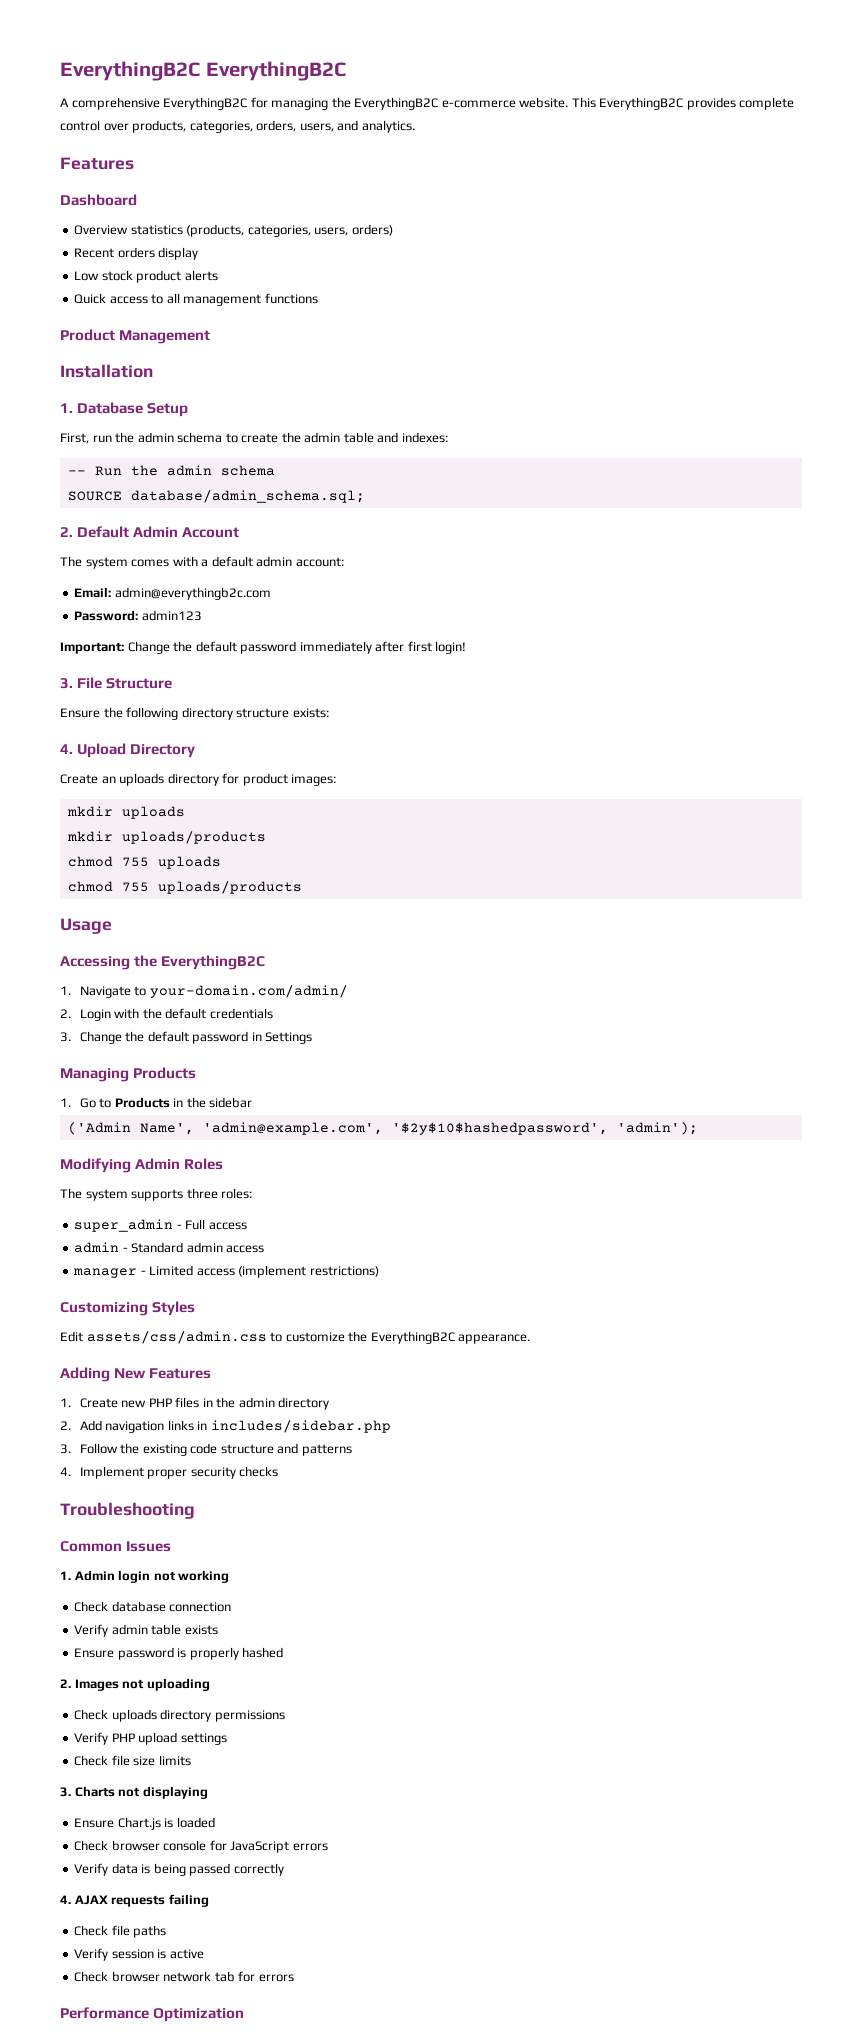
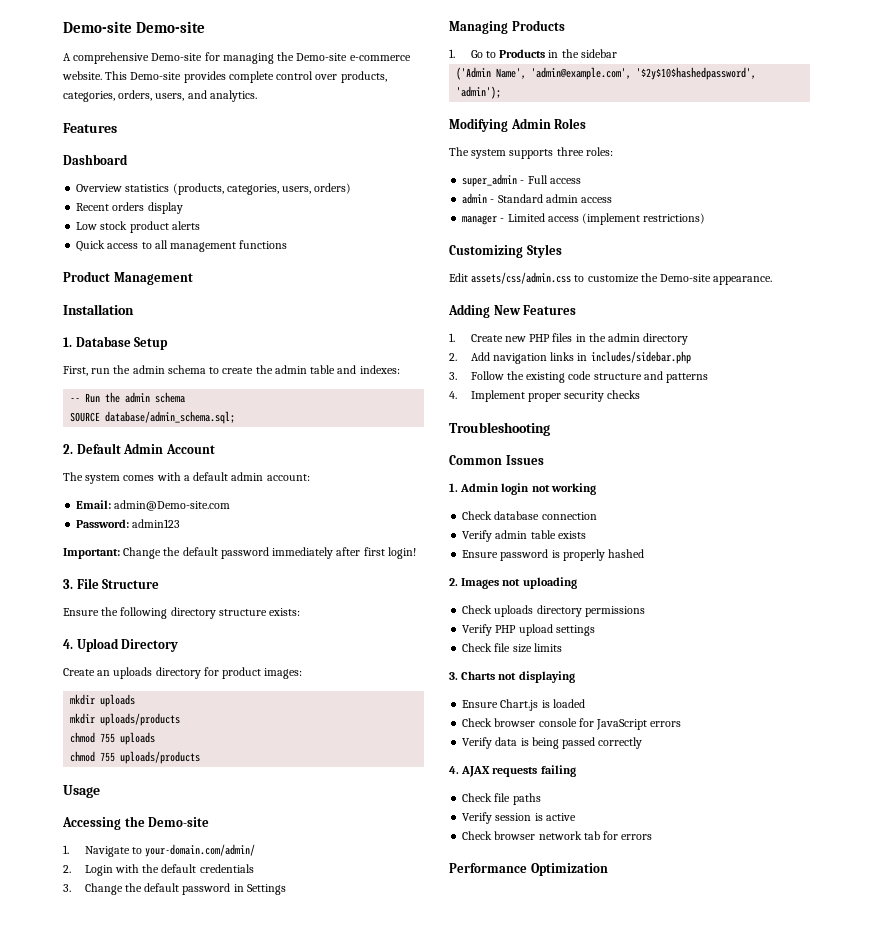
- EverythingB2C EverythingB2C
+ Demo-site Demo-site
- A comprehensive EverythingB2C for managing the EverythingB2C e-commerce website.
+ A comprehensive Demo-site for managing the Demo-site e-commerce website.
- This EverythingB2C provides complete control over products, categories, orders, users, and analytics.
+ This Demo-site provides complete control over products, categories, orders, users, and analytics.
- Email: admin@everythingb2c.com
+ Email: admin@Demo-site.com
- Accessing the EverythingB2C
+ Accessing the Demo-site
- Edit assets/css/admin.css to customize the EverythingB2C appearance.
+ Edit assets/css/admin.css to customize the Demo-site appearance.

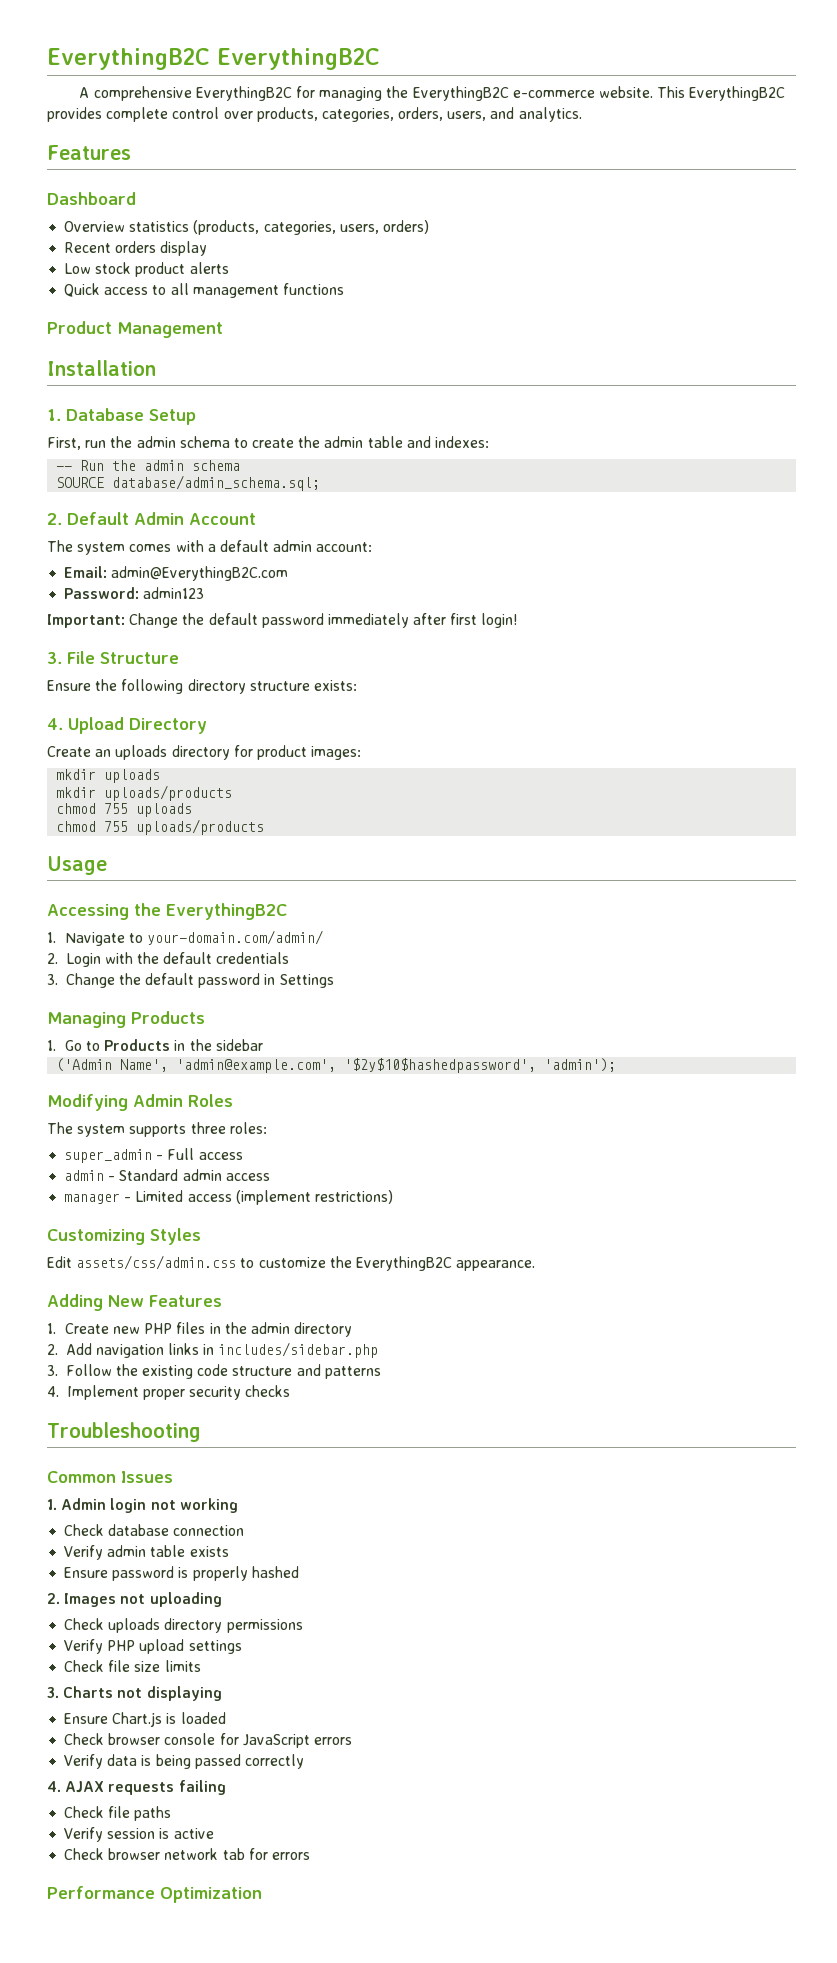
- Demo-site Demo-site
+ EverythingB2C EverythingB2C
- A comprehensive Demo-site for managing the Demo-site e-commerce website.
+ A comprehensive EverythingB2C for managing the EverythingB2C e-commerce website.
- This Demo-site provides complete control over products, categories, orders, users, and analytics.
+ This EverythingB2C provides complete control over products, categories, orders, users, and analytics.
- Email: admin@Demo-site.com
+ Email: admin@EverythingB2C.com
- Accessing the Demo-site
+ Accessing the EverythingB2C
- Edit assets/css/admin.css to customize the Demo-site appearance.
+ Edit assets/css/admin.css to customize the EverythingB2C appearance.

